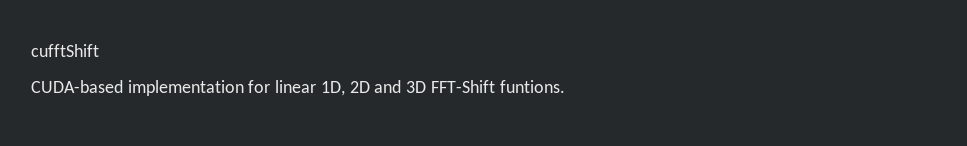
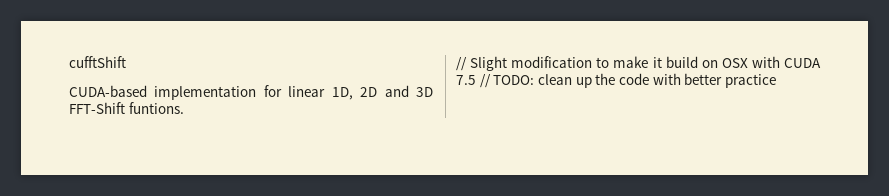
+ // Slight modification to make it build on OSX with CUDA 7.5 // TODO: clean up the code with better practice

